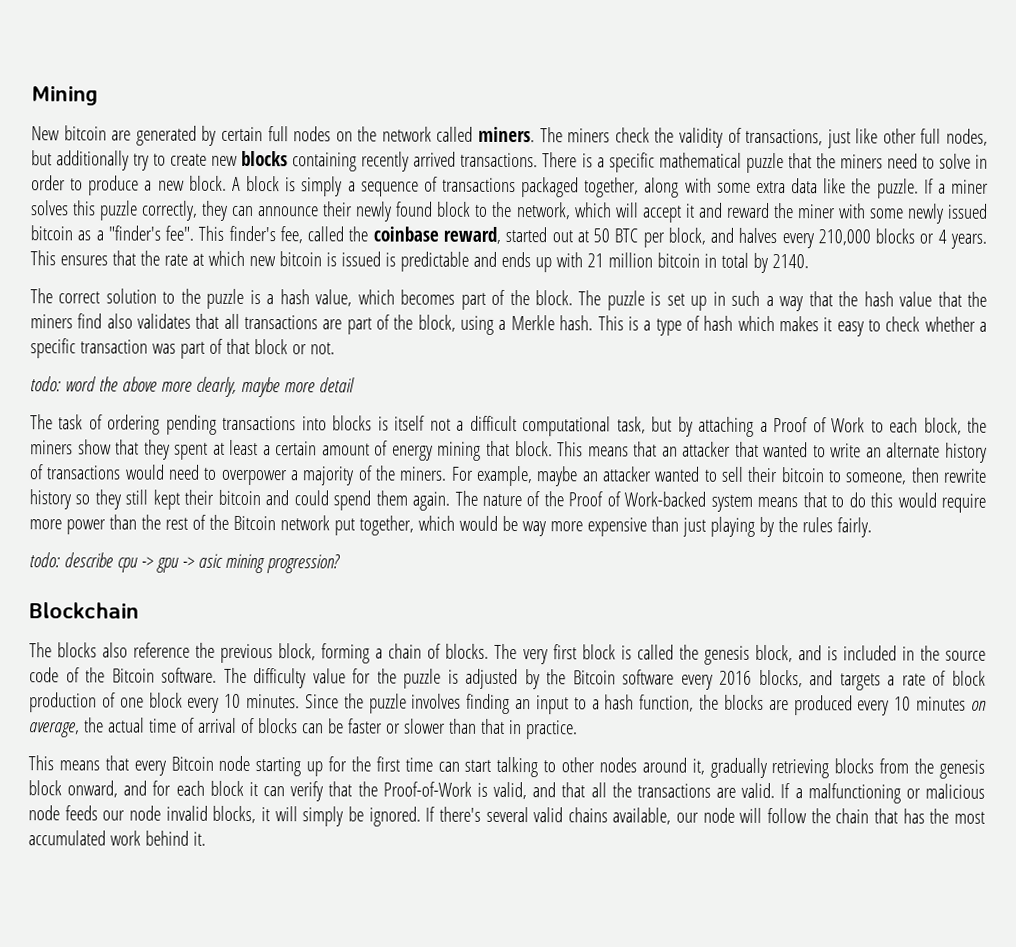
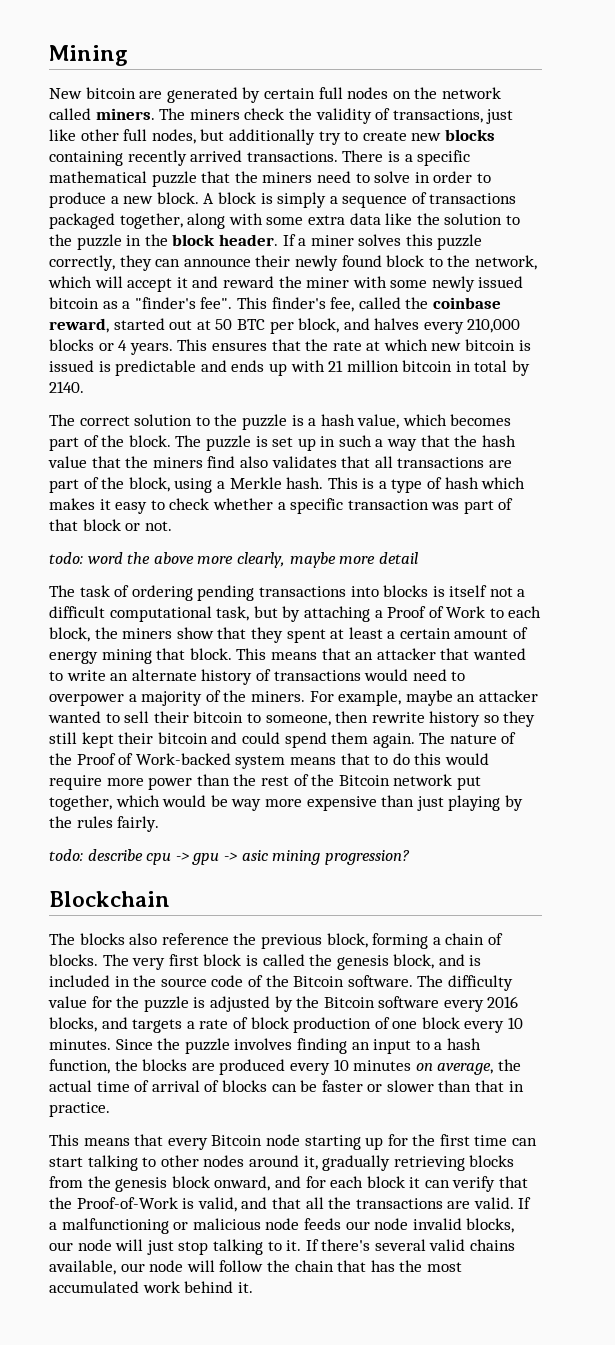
- A block is simply a sequence of transactions packaged together, along with some extra data like the puzzle.
+ A block is simply a sequence of transactions packaged together, along with some extra data like the solution to the puzzle in the block header.
- If a malfunctioning or malicious node feeds our node invalid blocks, it will simply be ignored.
+ If a malfunctioning or malicious node feeds our node invalid blocks, our node will just stop talking to it.

